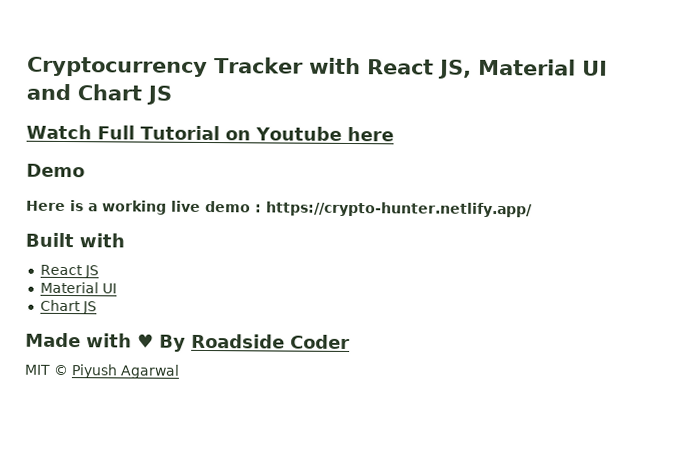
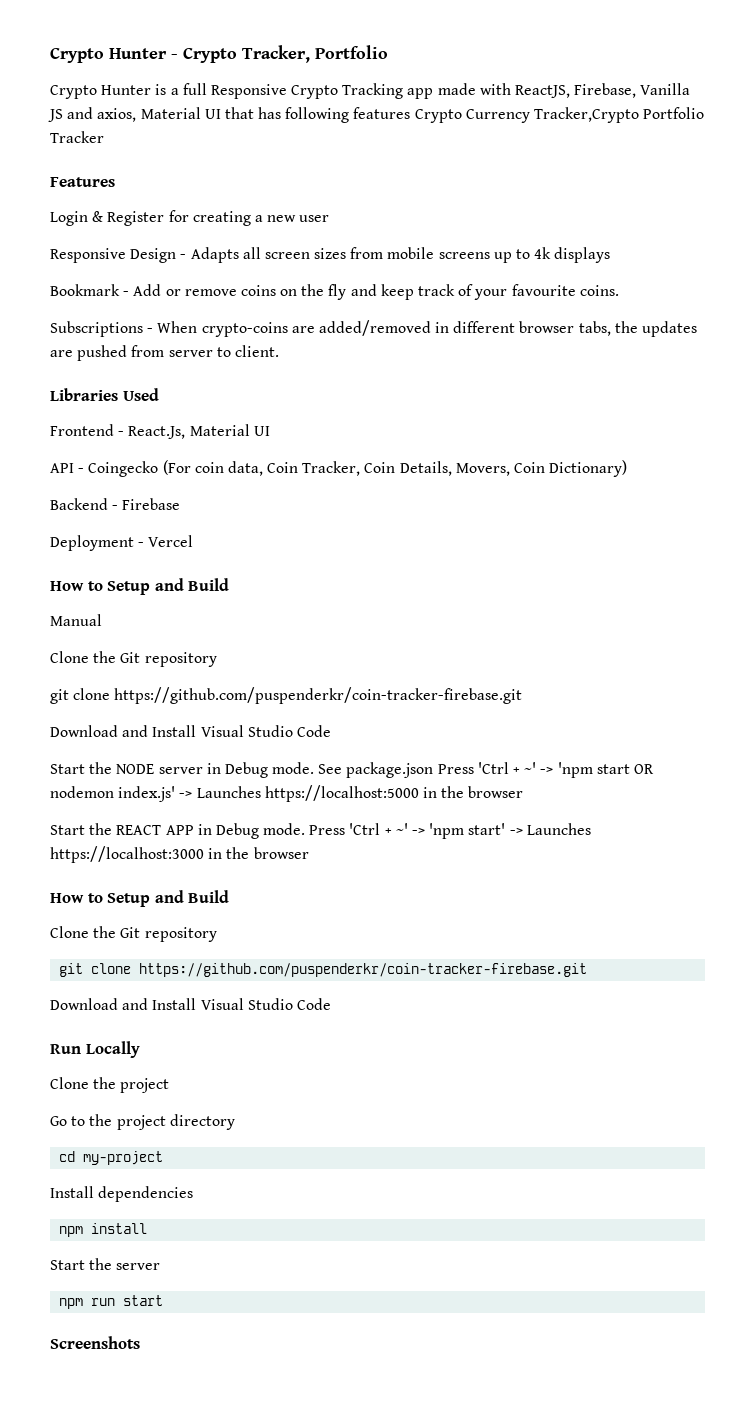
- Cryptocurrency Tracker with React JS, Material UI and Chart JS
- Watch Full Tutorial on Youtube here
- Demo
- Here is a working live demo : https://crypto-hunter.netlify.app/
- Built with
- React JS
- Material UI
- Chart JS
- Made with ♥ By Roadside Coder
- MIT © Piyush Agarwal
+ Crypto Hunter - Crypto Tracker, Portfolio
+ Crypto Hunter is a full Responsive Crypto Tracking app made with ReactJS, Firebase, Vanilla JS and axios, Material UI that has following features Crypto Currency Tracker,Crypto Portfolio Tracker
+ Features
+ Login & Register for creating a new user
+ Responsive Design - Adapts all screen sizes from mobile screens up to 4k displays
+ Bookmark - Add or remove coins on the fly and keep track of your favourite coins.
+ Subscriptions - When crypto-coins are added/removed in different browser tabs, the updates are pushed from server to client.
+ Libraries Used
+ Frontend - React.Js, Material UI
+ API - Coingecko (For coin data, Coin Tracker, Coin Details, Movers, Coin Dictionary)
+ Backend - Firebase
+ Deployment - Vercel
+ How to Setup and Build
+ Manual
+ Clone the Git repository
+ git clone https://github.com/puspenderkr/coin-tracker-firebase.git
+ Download and Install Visual Studio Code
+ Start the NODE server in Debug mode. See package.json Press 'Ctrl + ~' -> 'npm start OR nodemon index.js' -> Launches https://localhost:5000 in the browser
+ Start the REACT APP in Debug mode. Press 'Ctrl + ~' -> 'npm start' -> Launches https://localhost:3000 in the browser
+ How to Setup and Build
+ Clone the Git repository
+ git clone https://github.com/puspenderkr/coin-tracker-firebase.git
+ Download and Install Visual Studio Code
+ Run Locally
+ Clone the project
+ Go to the project directory
+ cd my-project
+ Install dependencies
+ npm install
+ Start the server
+ npm run start
+ Screenshots

